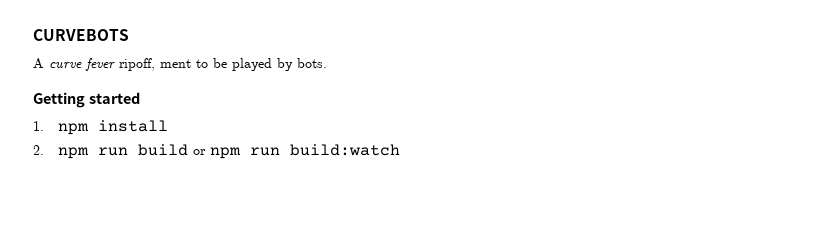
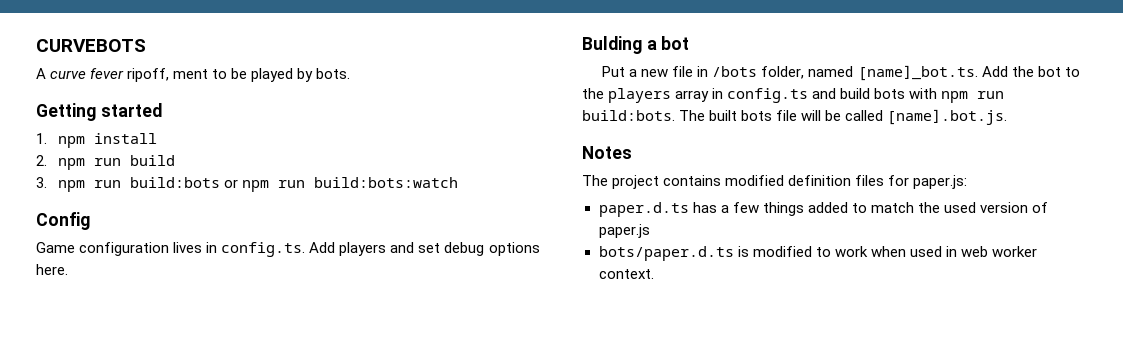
- 2. npm run build or npm run build:watch
+ 2. npm run build
+ 3. npm run build:bots or npm run build:bots:watch
+ Config
+ Game configuration lives in config.ts. Add players and set debug options here.
+ Bulding a bot
+ Put a new file in /bots folder, named [name]_bot.ts. Add the bot to the players array in config.ts and build bots with npm run build:bots. The built bots file will be called [name].bot.js.
+ Notes
+ The project contains modified definition files for paper.js:
+ paper.d.ts has a few things added to match the used version of paper.js
+ bots/paper.d.ts is modified to work when used in web worker context.

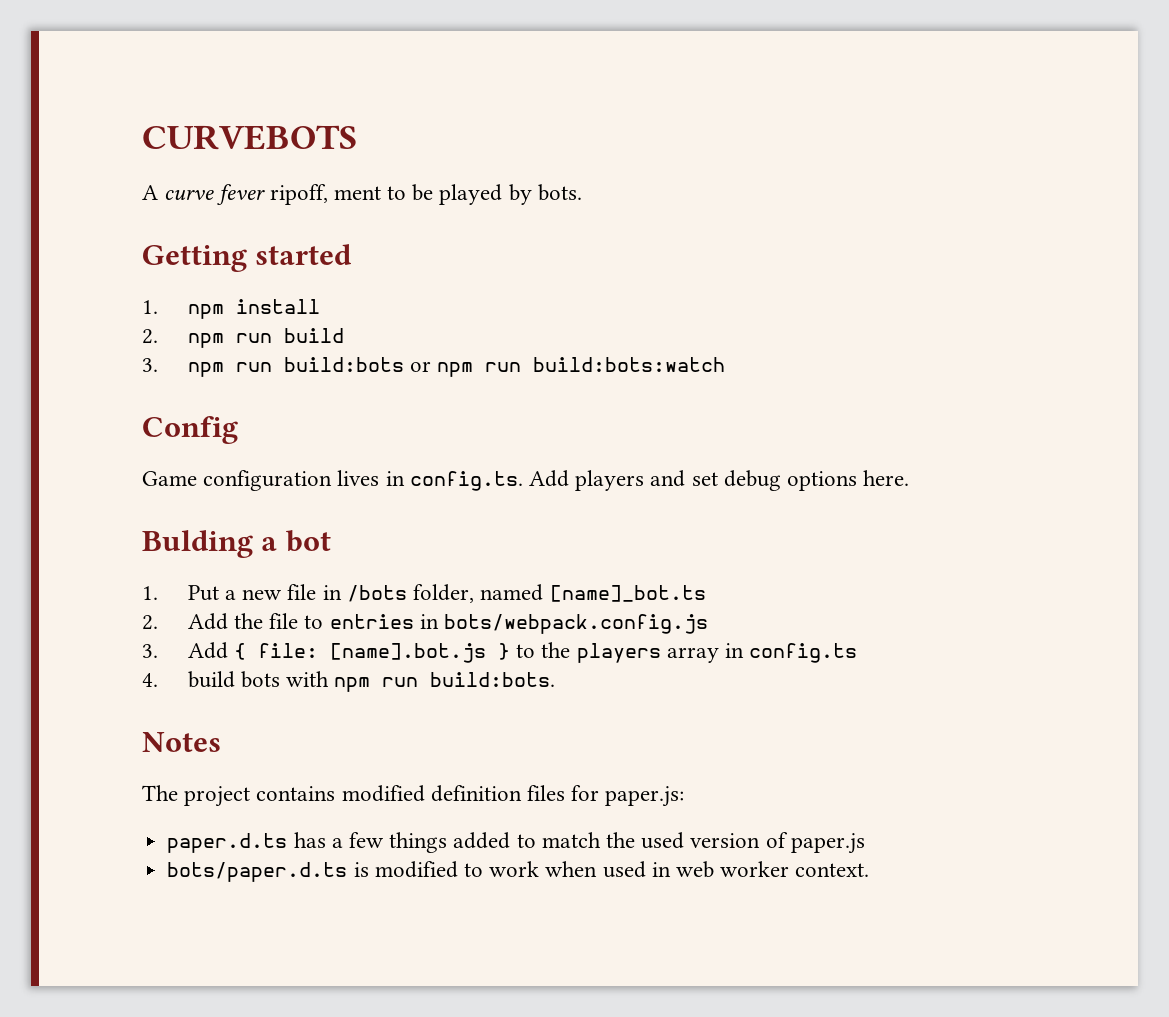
- Put a new file in /bots folder, named [name]_bot.ts. Add the bot to the players array in config.ts and build bots with npm run build:bots. The built bots file will be called [name].bot.js.
+ 1. Put a new file in /bots folder, named [name]_bot.ts
+ 2. Add the file to entries in bots/webpack.config.js
+ 3. Add { file: [name].bot.js } to the players array in config.ts
+ 4. build bots with npm run build:bots.

